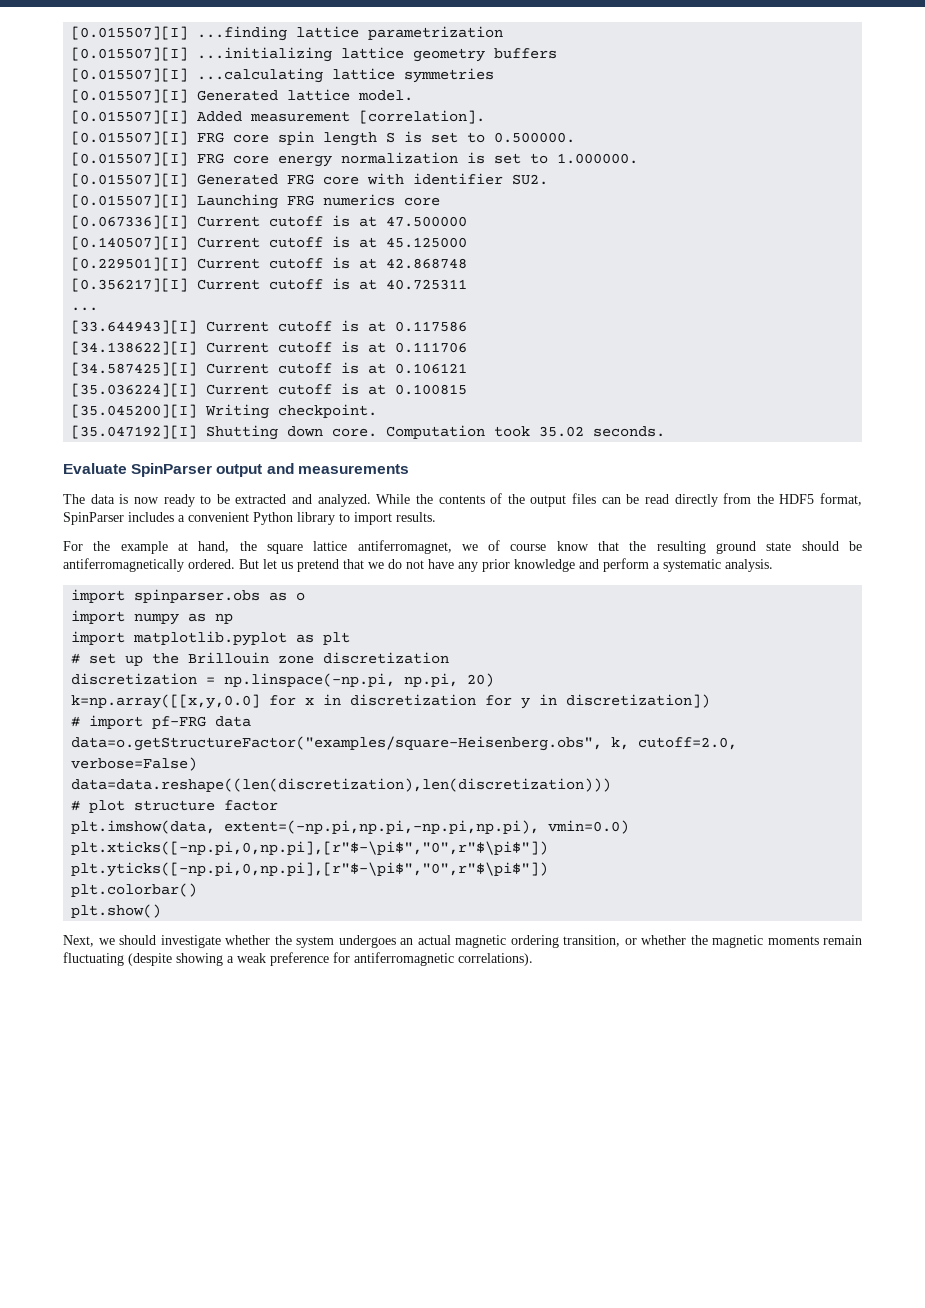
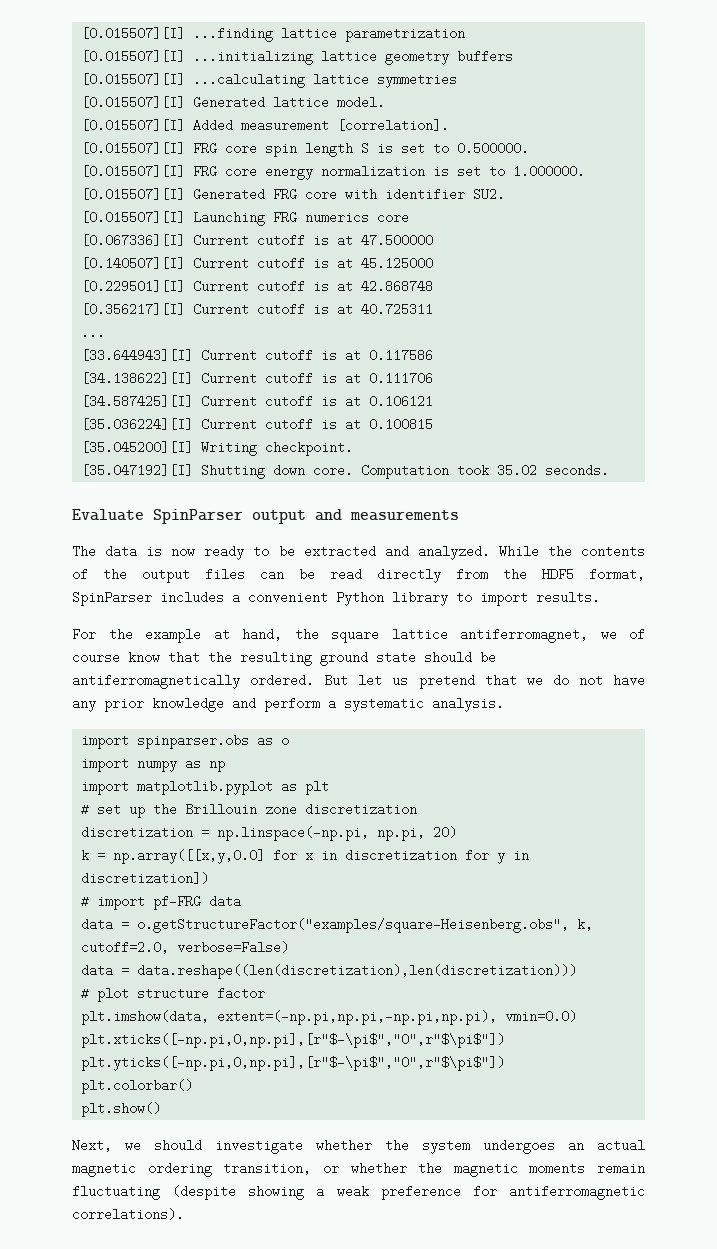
- k=np.array([[x,y,0.0] for x in discretization for y in discretization])
+ k = np.array([[x,y,0.0] for x in discretization for y in discretization])
- data=o.getStructureFactor("examples/square-Heisenberg.obs", k, cutoff=2.0, verbose=False)
+ data = o.getStructureFactor("examples/square-Heisenberg.obs", k, cutoff=2.0, verbose=False)
- data=data.reshape((len(discretization),len(discretization)))
+ data = data.reshape((len(discretization),len(discretization)))

